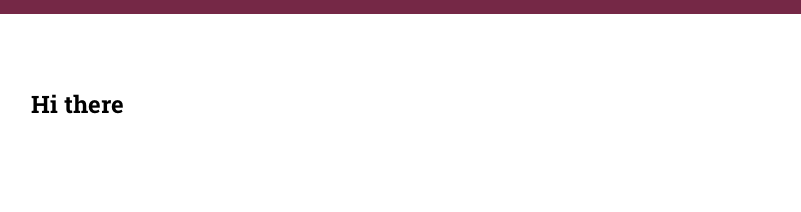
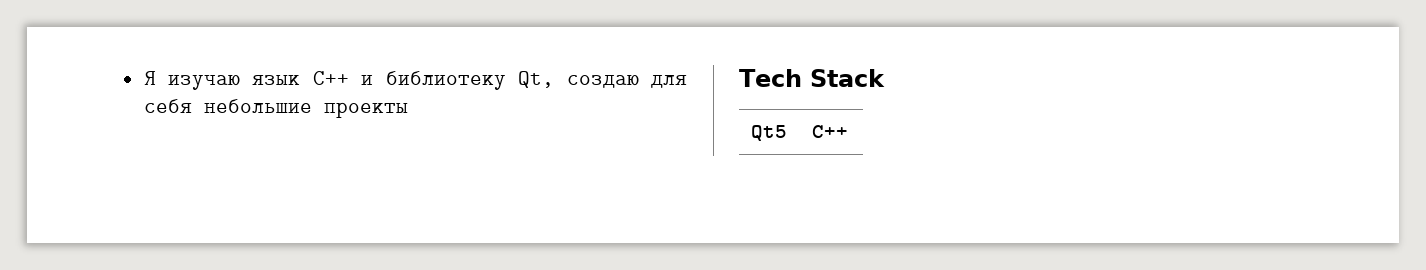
- Hi there
+ Я изучаю язык C++ и библиотеку Qt, создаю для себя небольшие проекты
+ Tech Stack
+ Qt5 | C++

